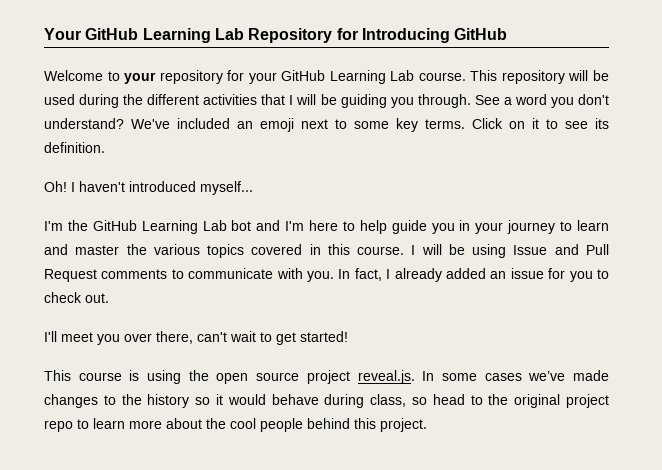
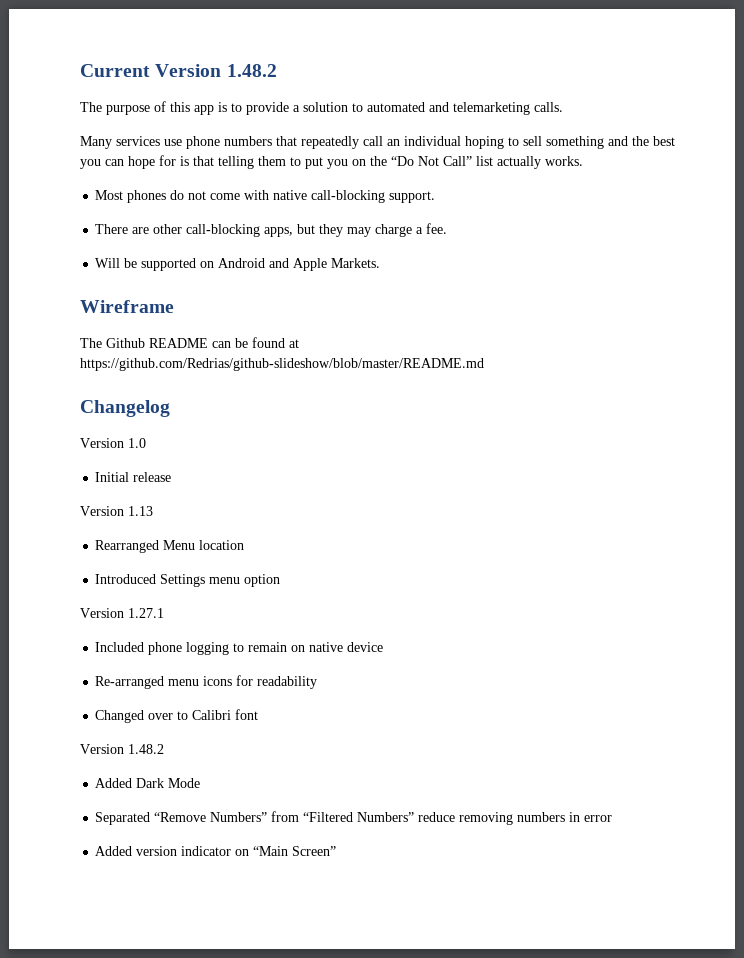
- Your GitHub Learning Lab Repository for Introducing GitHub
- Welcome to your repository for your GitHub Learning Lab course. This repository will be used during the different activities that I will be guiding you through. See a word you don't understand? We've included an emoji next to some key terms. Click on it to see its definition.
- Oh! I haven't introduced myself...
- I'm the GitHub Learning Lab bot and I'm here to help guide you in your journey to learn and master the various topics covered in this course. I will be using Issue and Pull Request comments to communicate with you. In fact, I already added an issue for you to check out.
- I'll meet you over there, can't wait to get started!
- This course is using the open source project reveal.js. In some cases we’ve made changes to the history so it would behave during class, so head to the original project repo to learn more about the cool people behind this project.
+ Current Version 1.48.2
+ The purpose of this app is to provide a solution to automated and telemarketing calls.
+ Many services use phone numbers that repeatedly call an individual hoping to sell something and the best you can hope for is that telling them to put you on the “Do Not Call” list actually works.
+ Most phones do not come with native call-blocking support.
+ There are other call-blocking apps, but they may charge a fee.
+ Will be supported on Android and Apple Markets.
+ Wireframe
+ The Github README can be found at https://github.com/Redrias/github-slideshow/blob/master/README.md
+ Changelog
+ Version 1.0
+ Initial release
+ Version 1.13
+ Rearranged Menu location
+ Introduced Settings menu option
+ Version 1.27.1
+ Included phone logging to remain on native device
+ Re-arranged menu icons for readability
+ Changed over to Calibri font
+ Version 1.48.2
+ Added Dark Mode
+ Separated “Remove Numbers” from “Filtered Numbers” reduce removing numbers in error
+ Added version indicator on “Main Screen”

